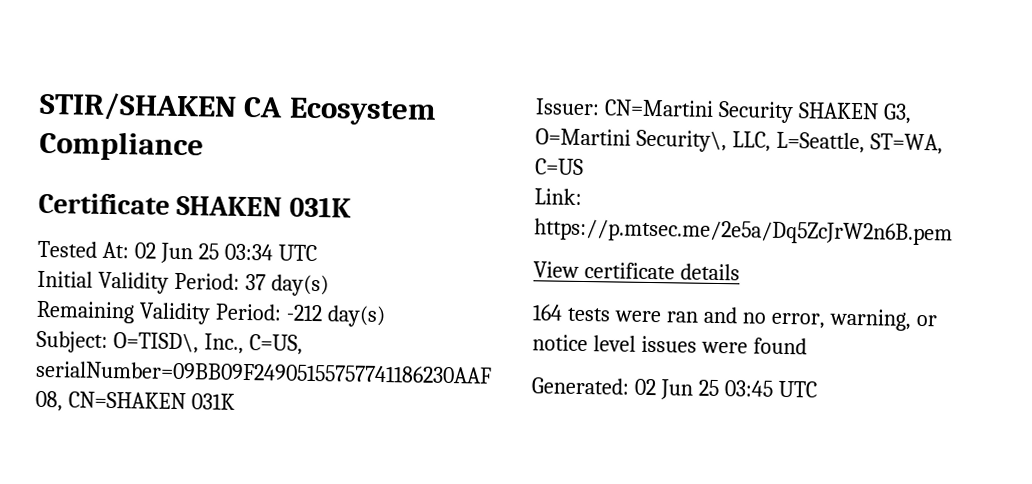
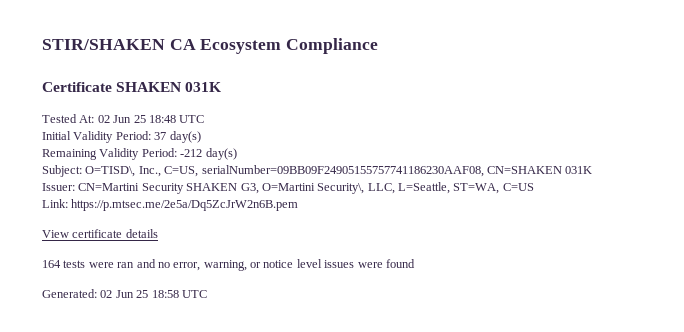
- Tested At: 02 Jun 25 03:34 UTC
+ Tested At: 02 Jun 25 18:48 UTC
- Generated: 02 Jun 25 03:45 UTC
+ Generated: 02 Jun 25 18:58 UTC

